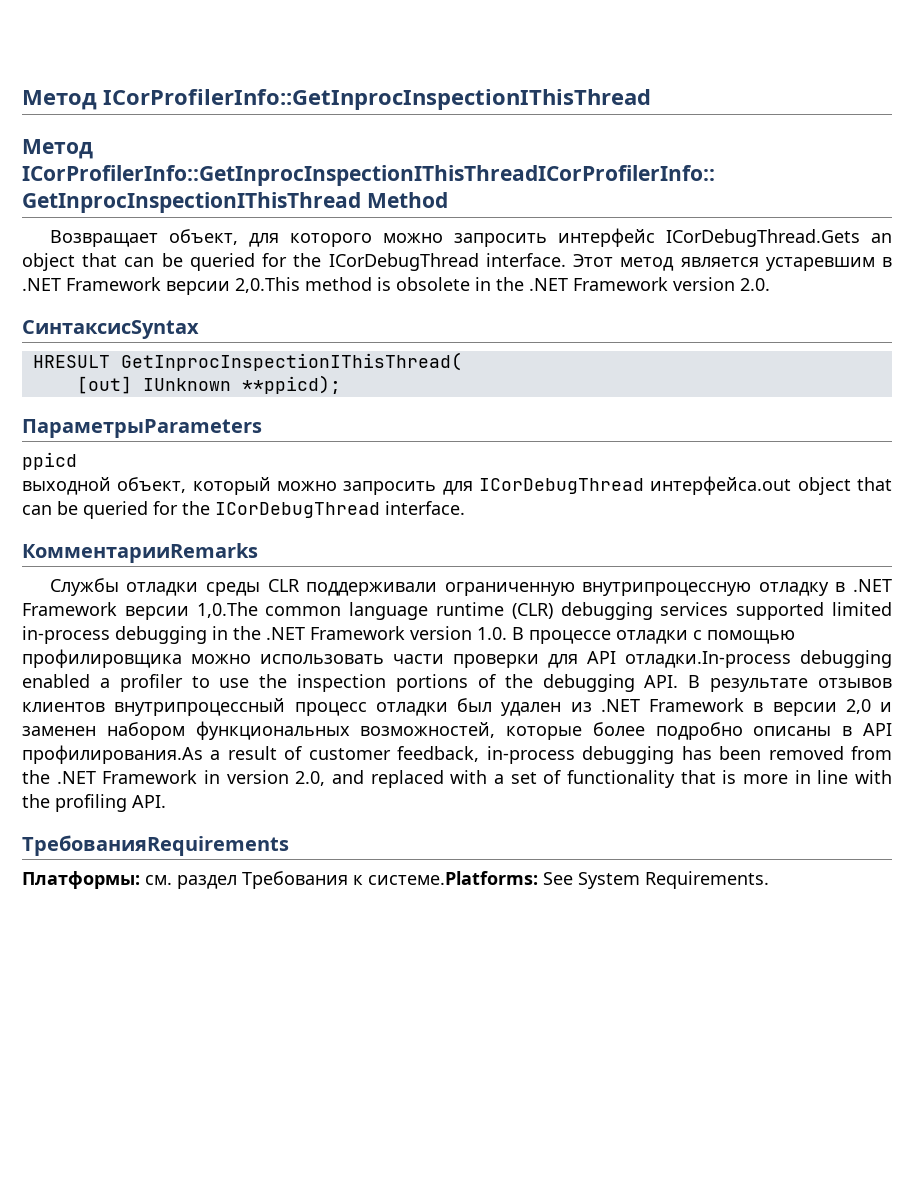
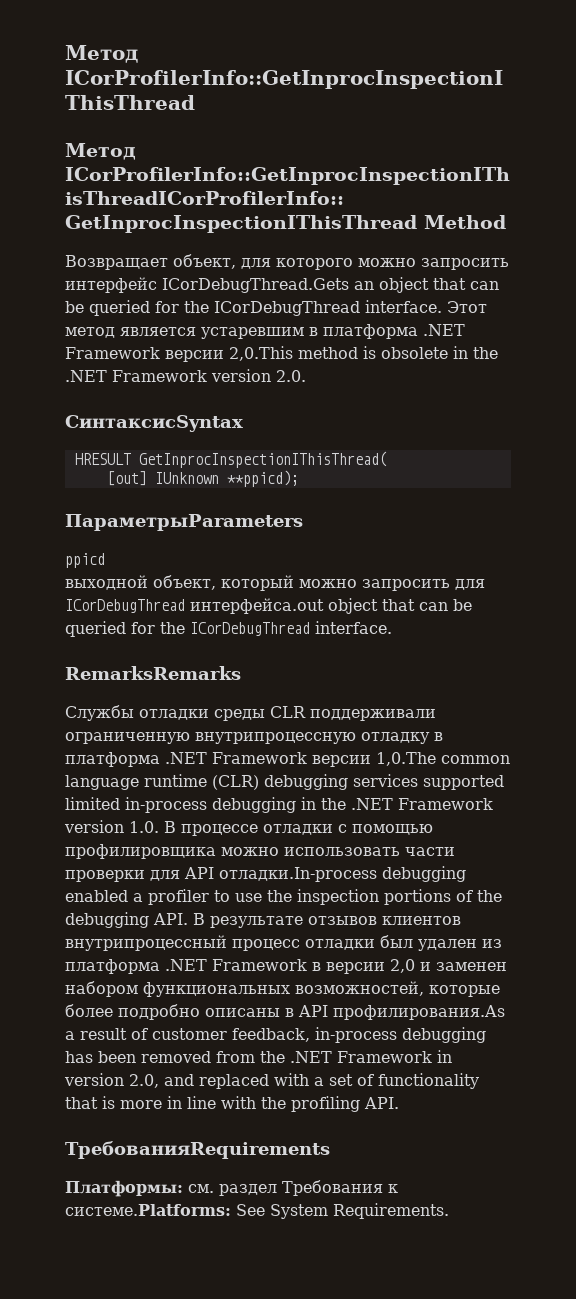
- Этот метод является устаревшим в .NET Framework версии 2,0.This method is obsolete in the .NET Framework version 2.0.
+ Этот метод является устаревшим в платформа .NET Framework версии 2,0.This method is obsolete in the .NET Framework version 2.0.
- КомментарииRemarks
+ RemarksRemarks
- Службы отладки среды CLR поддерживали ограниченную внутрипроцессную отладку в .NET Framework версии 1,0.The common language runtime (CLR) debugging services supported limited in-process debugging in the .NET Framework version 1.0. В процессе отладки с помощью профилировщика можно использовать части проверки для API отладки.In-process debugging enabled a profiler to use the inspection portions of the debugging API. В результате отзывов клиентов внутрипроцессный процесс отладки был удален из .NET Framework в версии 2,0 и заменен набором функциональных возможностей, которые более подробно описаны в API профилирования.As a result of customer feedback, in-process debugging has been removed from the .NET Framework in version 2.0, and replaced with a set of functionality that is more in line with the profiling API.
+ Службы отладки среды CLR поддерживали ограниченную внутрипроцессную отладку в платформа .NET Framework версии 1,0.The common language runtime (CLR) debugging services supported limited in-process debugging in the .NET Framework version 1.0. В процессе отладки с помощью профилировщика можно использовать части проверки для API отладки.In-process debugging enabled a profiler to use the inspection portions of the debugging API. В результате отзывов клиентов внутрипроцессный процесс отладки был удален из платформа .NET Framework в версии 2,0 и заменен набором функциональных возможностей, которые более подробно описаны в API профилирования.As a result of customer feedback, in-process debugging has been removed from the .NET Framework in version 2.0, and replaced with a set of functionality that is more in line with the profiling API.

